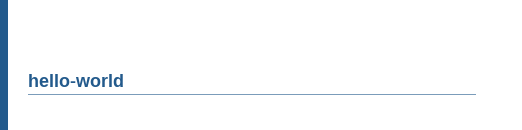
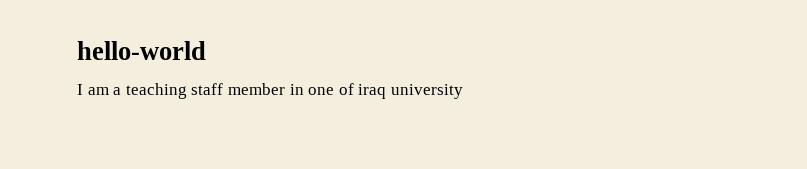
+ I am a teaching staff member in one of iraq university

